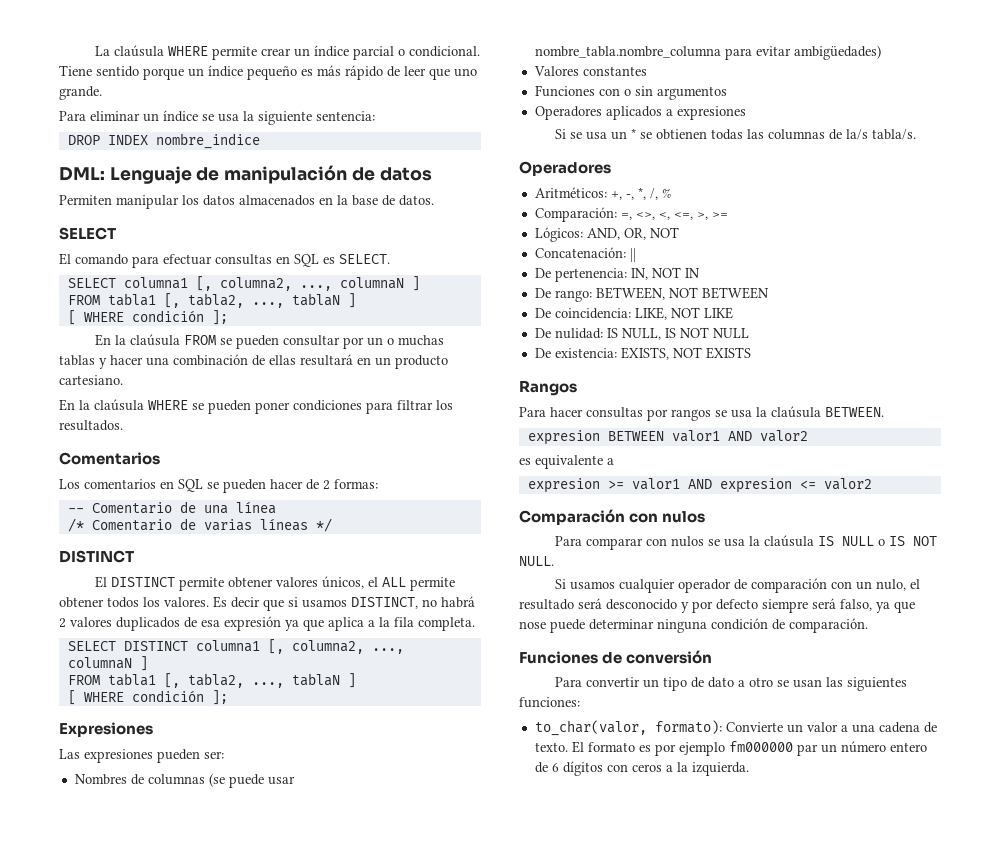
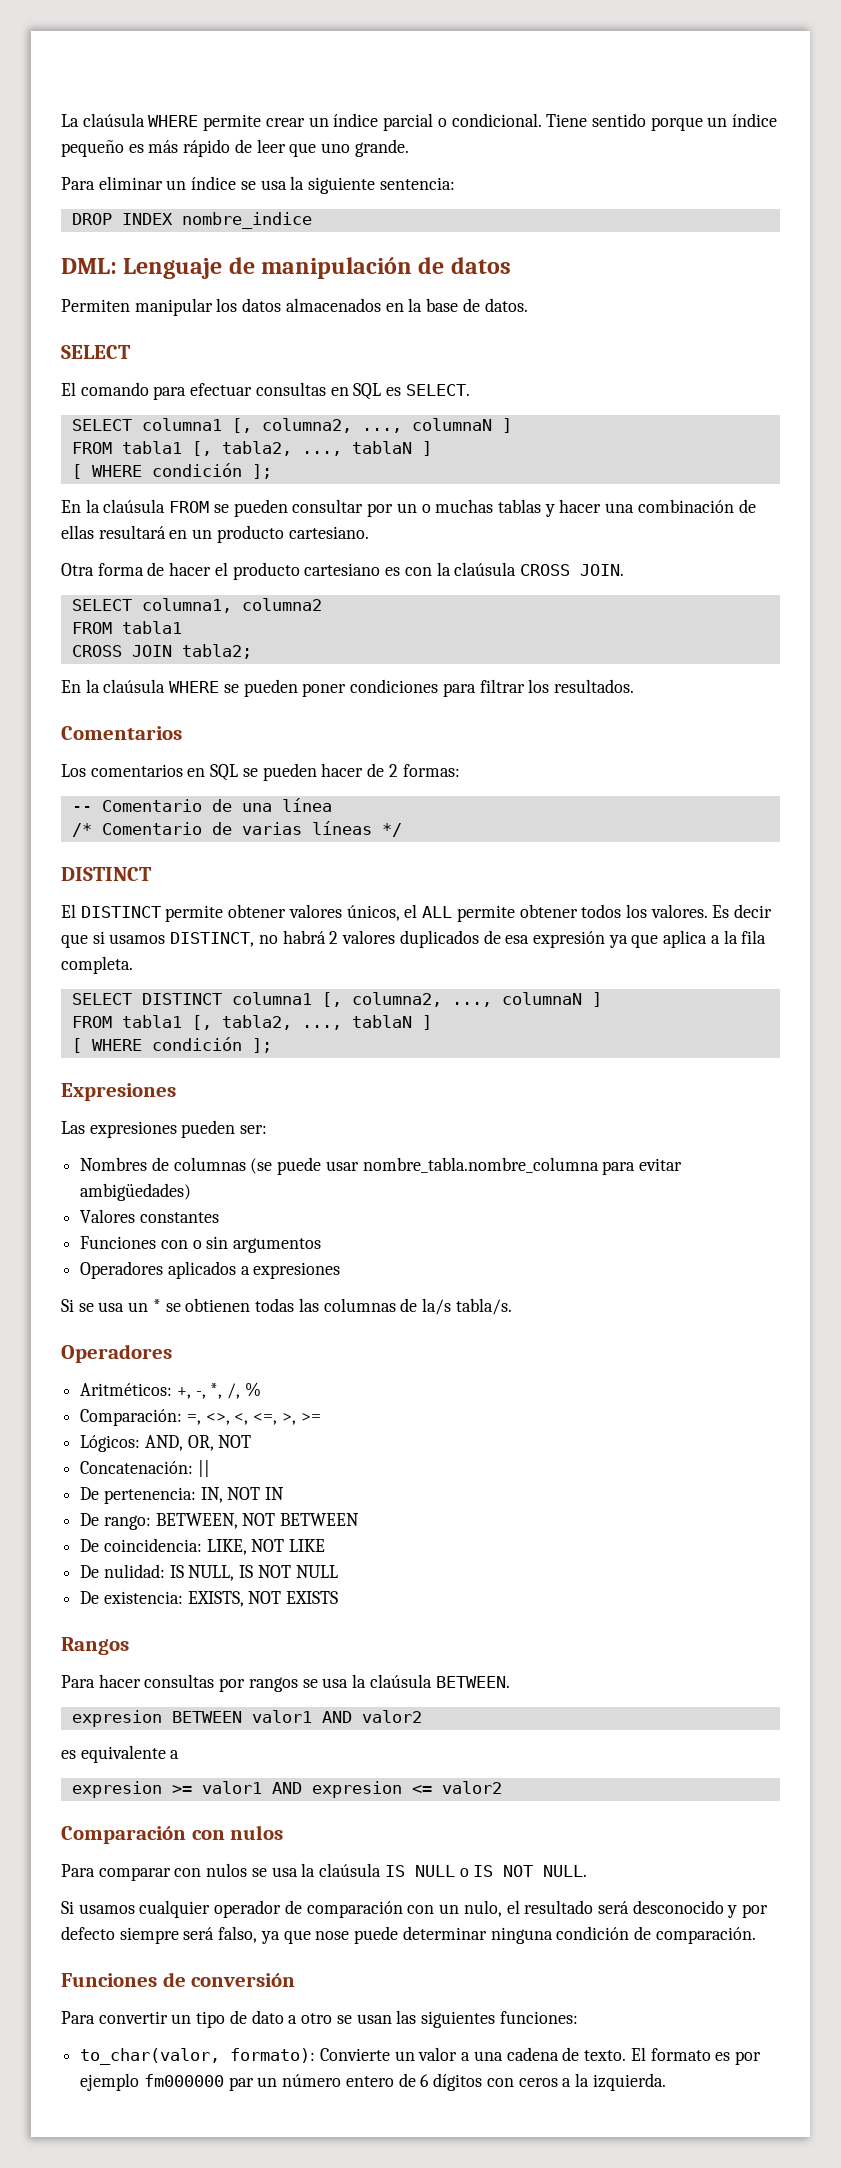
+ Otra forma de hacer el producto cartesiano es con la claúsula CROSS JOIN.
+ SELECT columna1, columna2
+ FROM tabla1
+ CROSS JOIN tabla2;

